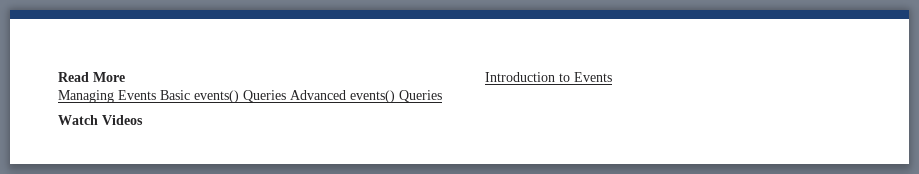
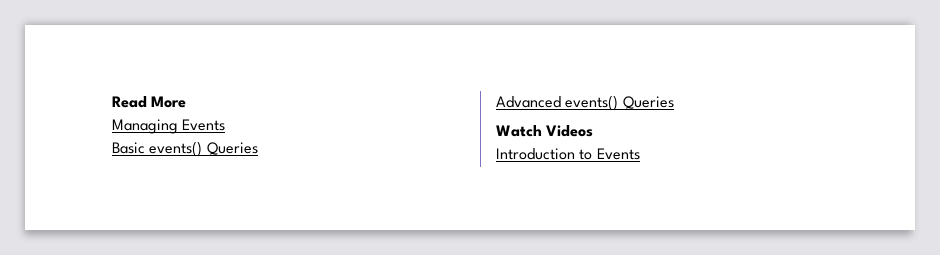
- Managing Events Basic events() Queries Advanced events() Queries
+ Managing Events
+ Basic events() Queries
+ Advanced events() Queries

